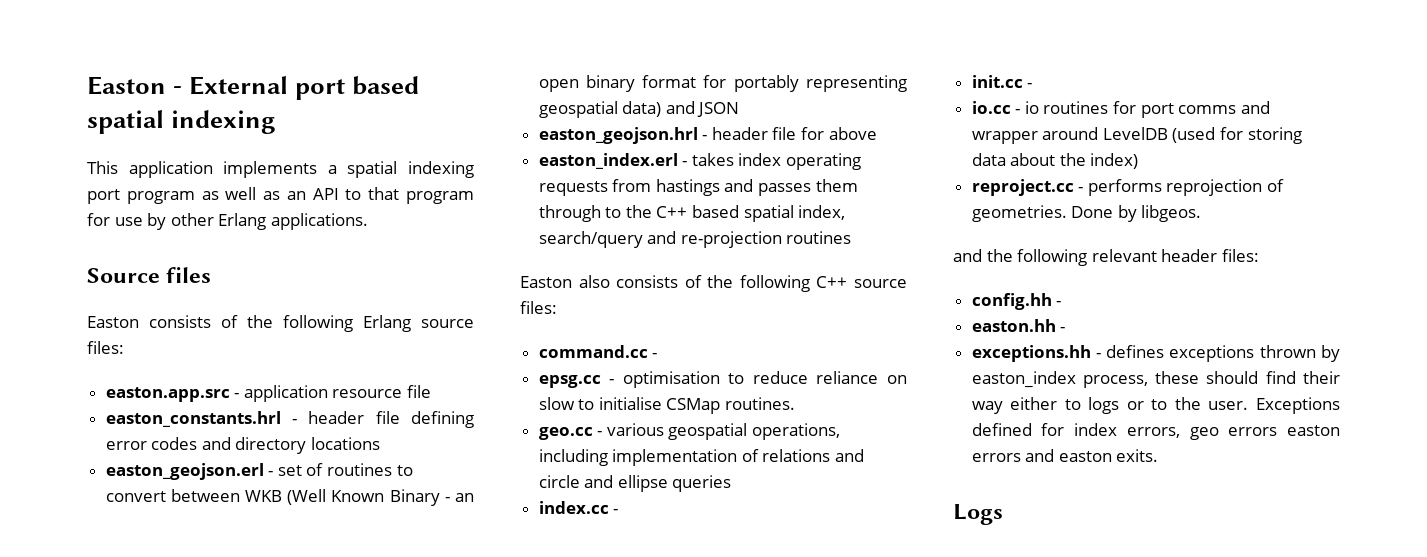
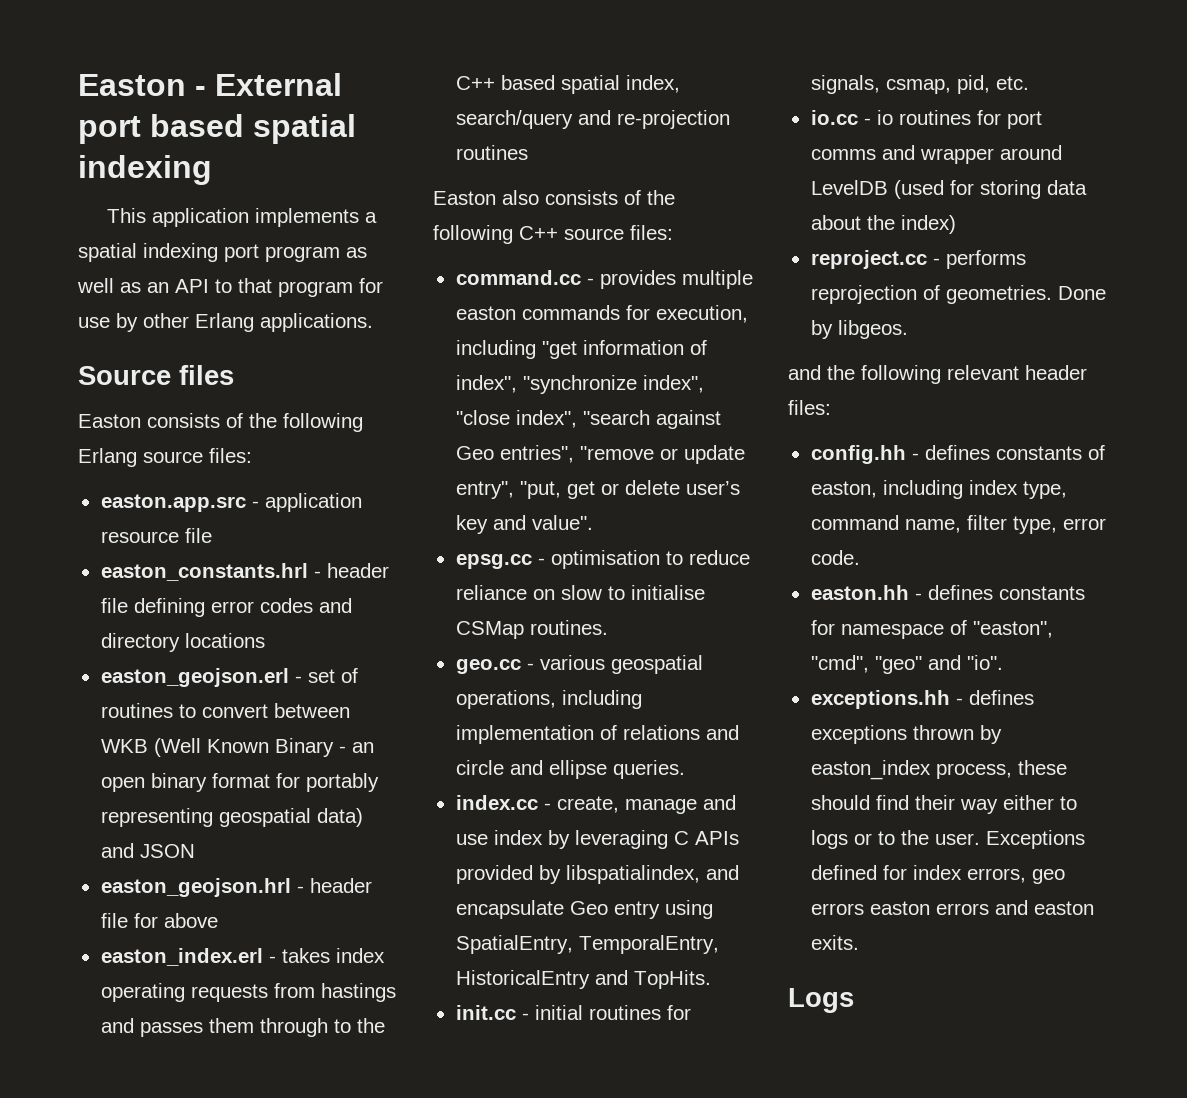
- command.cc -
+ command.cc - provides multiple easton commands for execution, including "get information of index", "synchronize index", "close index", "search against Geo entries", "remove or update entry", "put, get or delete user’s key and value".
- geo.cc - various geospatial operations, including implementation of relations and circle and ellipse queries
+ geo.cc - various geospatial operations, including implementation of relations and circle and ellipse queries.
- index.cc -
- init.cc -
+ index.cc - create, manage and use index by leveraging C APIs provided by libspatialindex, and encapsulate Geo entry using SpatialEntry, TemporalEntry, HistoricalEntry and TopHits.
+ init.cc - initial routines for signals, csmap, pid, etc.
- config.hh -
- easton.hh -
+ config.hh - defines constants of easton, including index type, command name, filter type, error code.
+ easton.hh - defines constants for namespace of "easton", "cmd", "geo" and "io".

